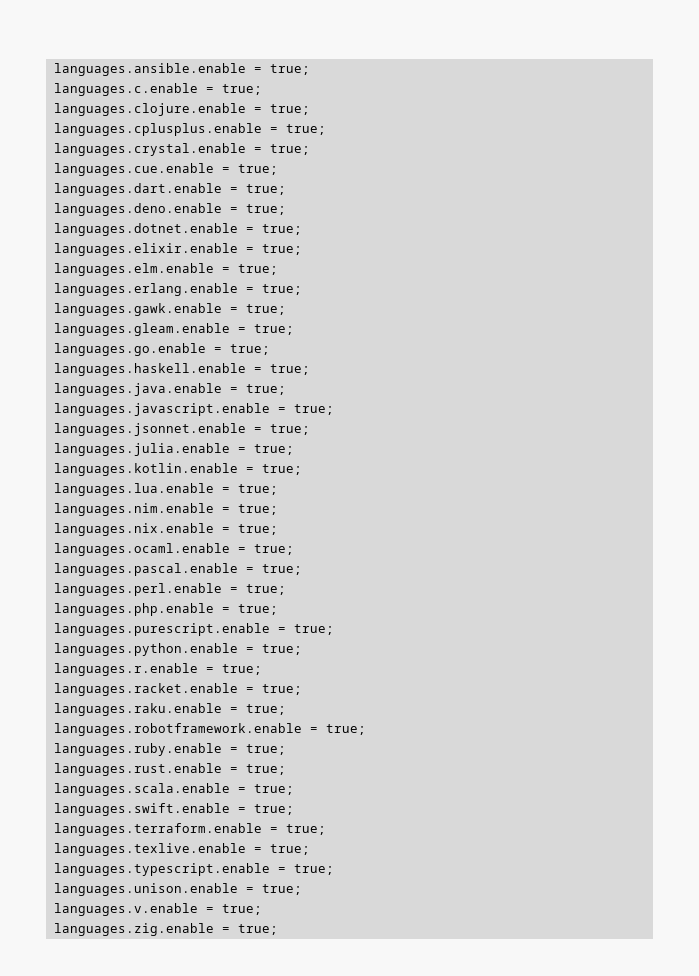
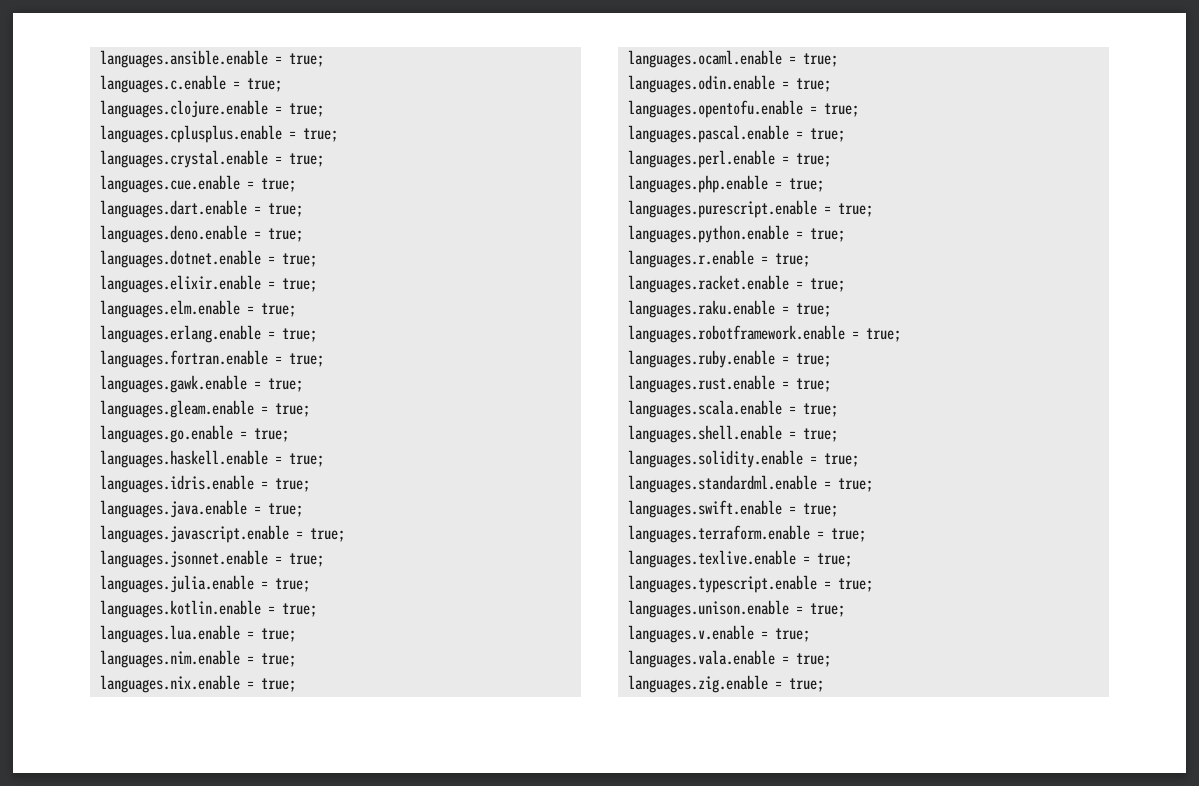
+ languages.fortran.enable = true;
+ languages.idris.enable = true;
+ languages.odin.enable = true;
+ languages.opentofu.enable = true;
+ languages.shell.enable = true;
+ languages.solidity.enable = true;
+ languages.standardml.enable = true;
+ languages.vala.enable = true;

